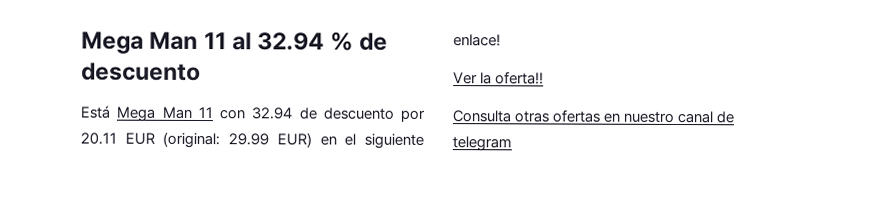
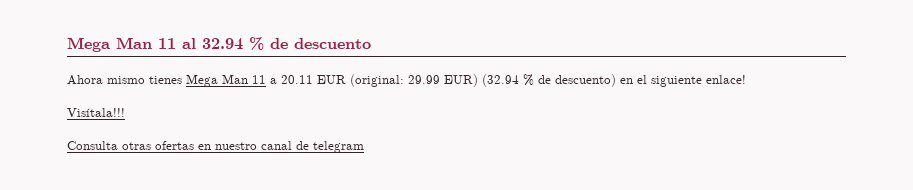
- Está Mega Man 11 con 32.94 de descuento por 20.11 EUR (original: 29.99 EUR) en el siguiente enlace!
+ Ahora mismo tienes Mega Man 11 a 20.11 EUR (original: 29.99 EUR) (32.94 % de descuento) en el siguiente enlace!
- Ver la oferta!!
+ Visítala!!!

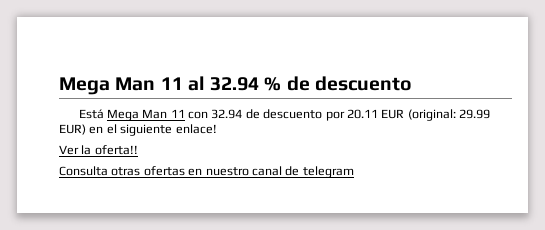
- Ahora mismo tienes Mega Man 11 a 20.11 EUR (original: 29.99 EUR) (32.94 % de descuento) en el siguiente enlace!
+ Está Mega Man 11 con 32.94 de descuento por 20.11 EUR (original: 29.99 EUR) en el siguiente enlace!
- Visítala!!!
+ Ver la oferta!!

